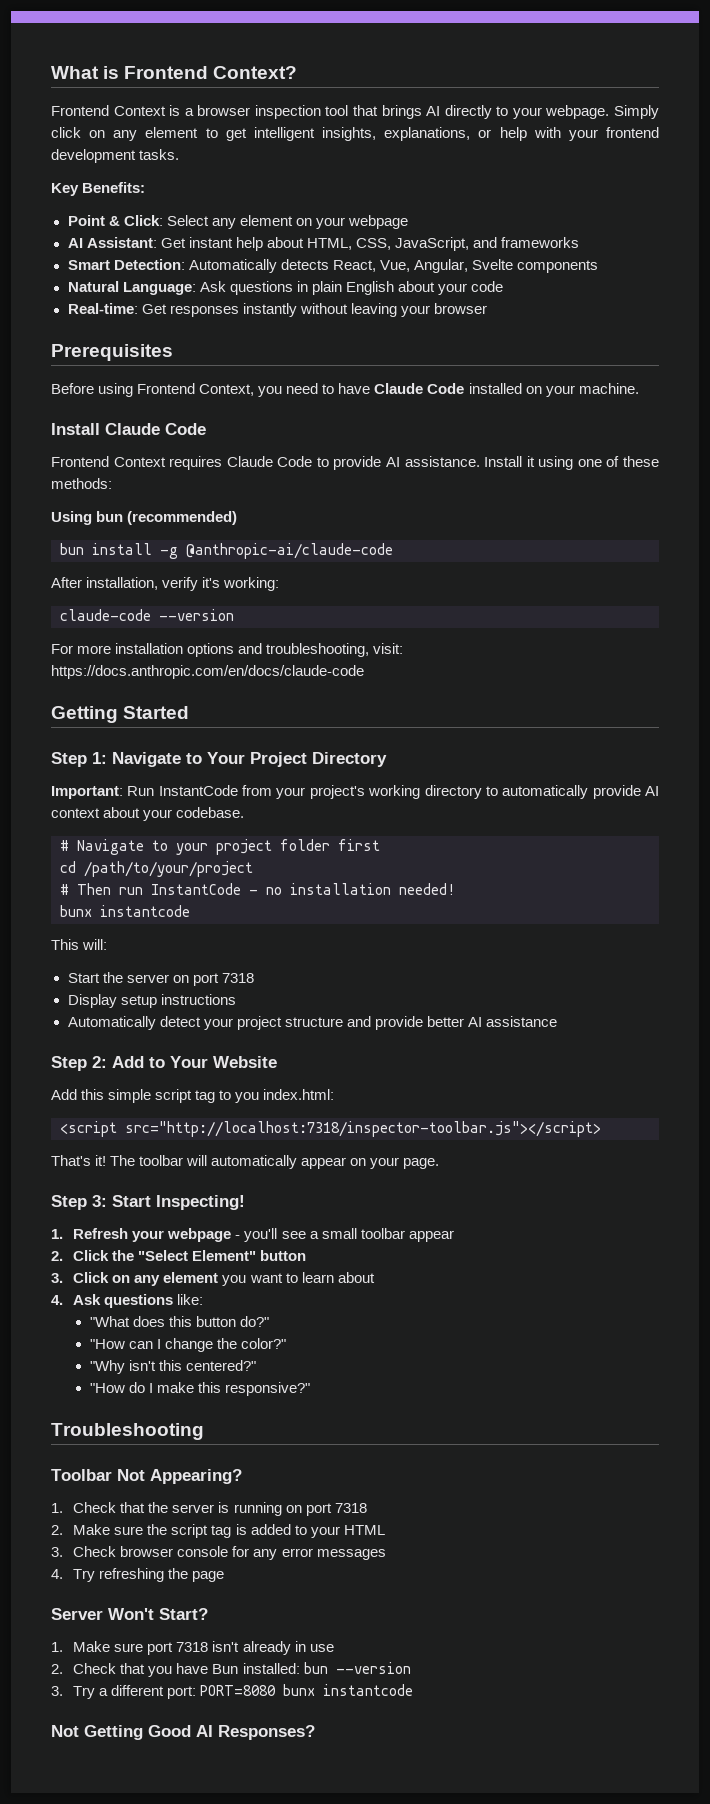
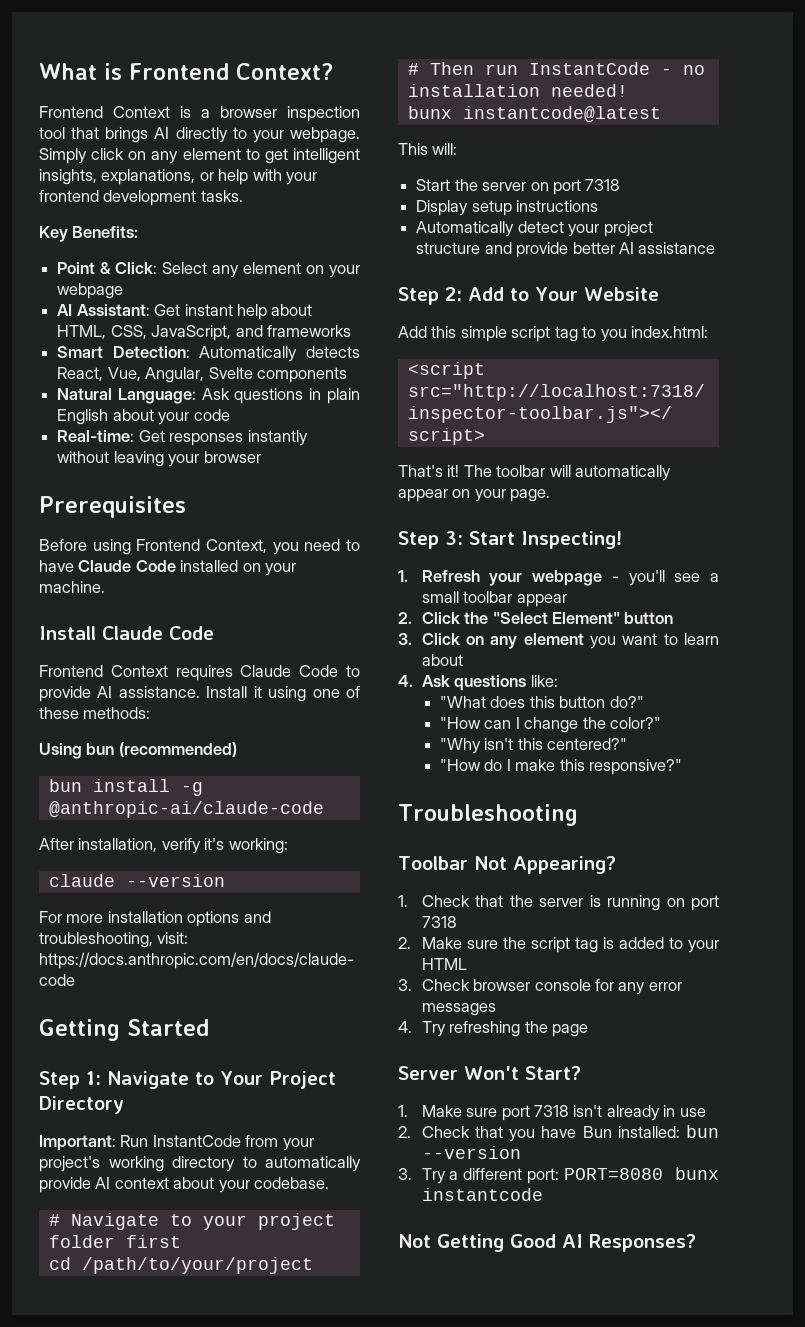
- claude-code --version
+ claude --version
  # Then run InstantCode - no installation needed!
- bunx instantcode
+ bunx instantcode@latest

